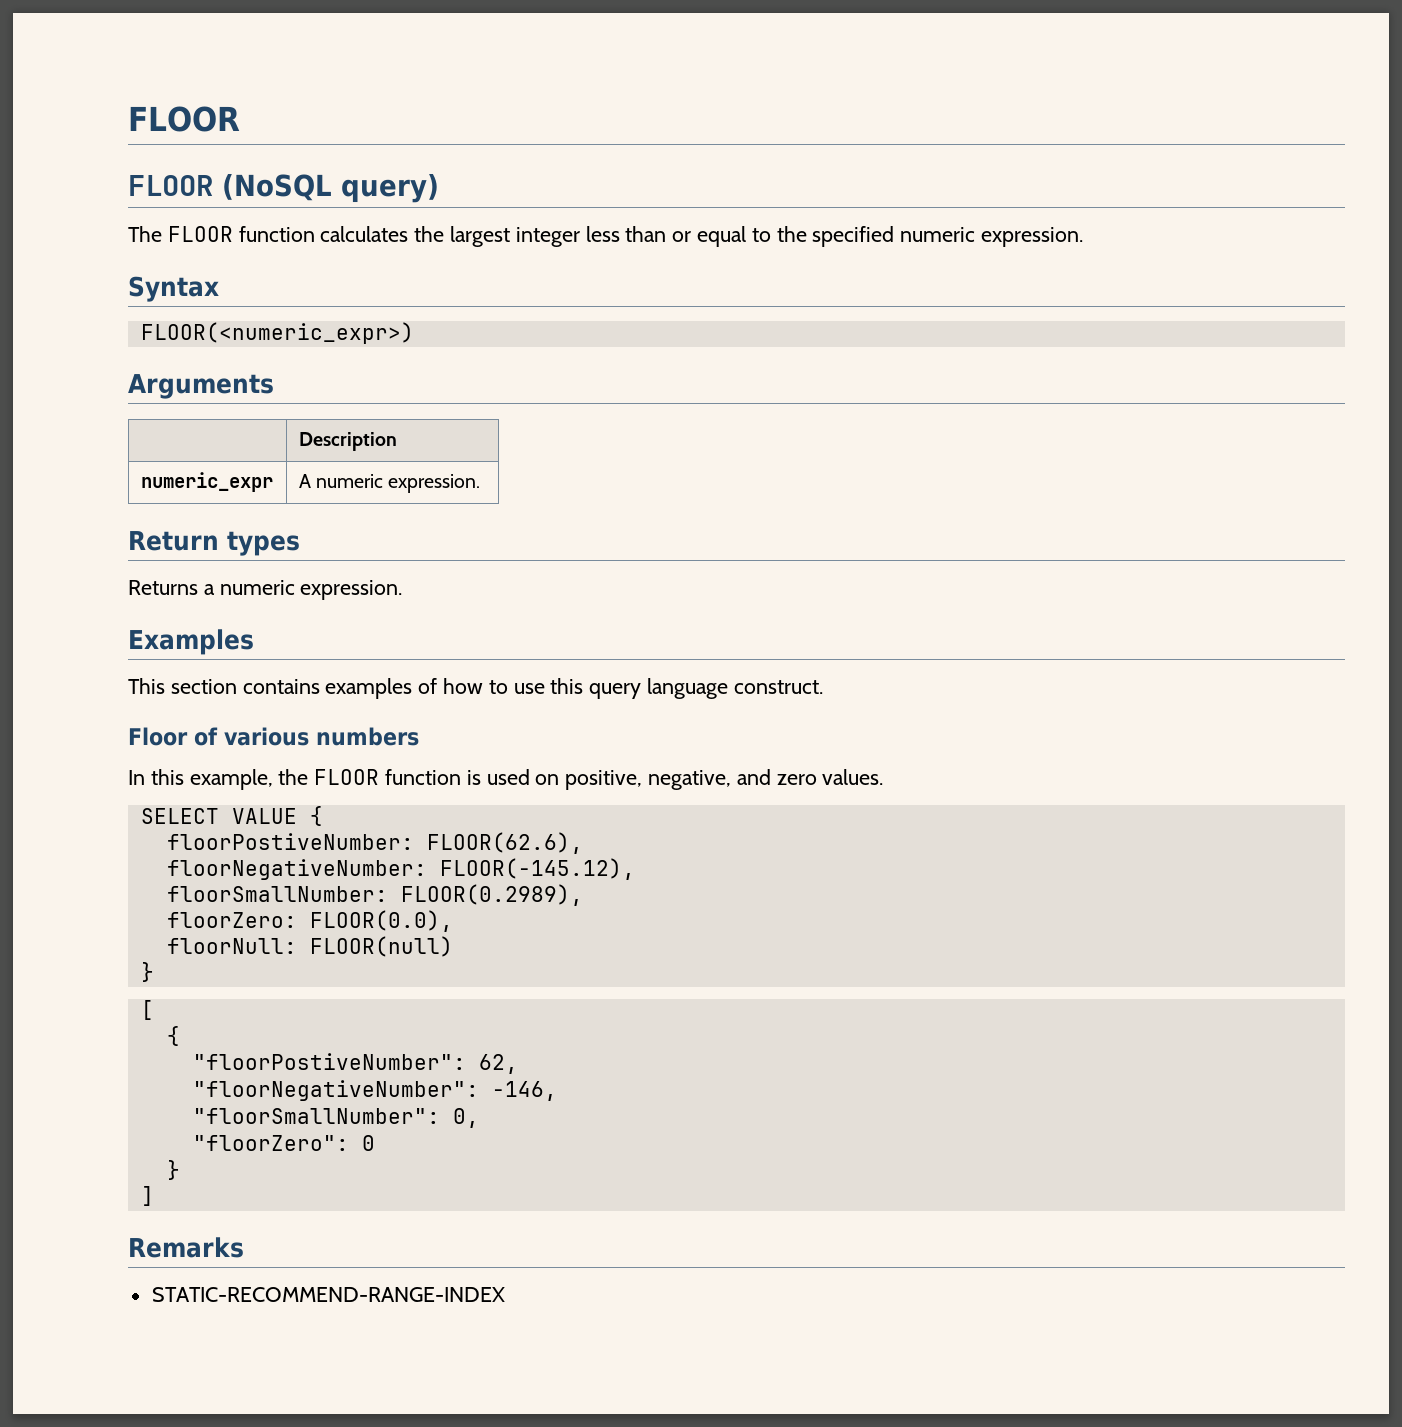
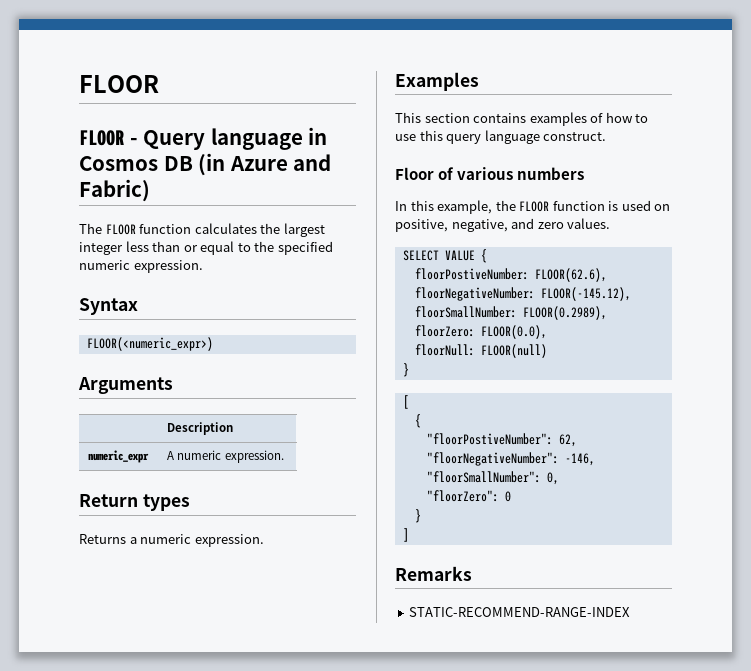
- FLOOR (NoSQL query)
+ FLOOR - Query language in Cosmos DB (in Azure and Fabric)

